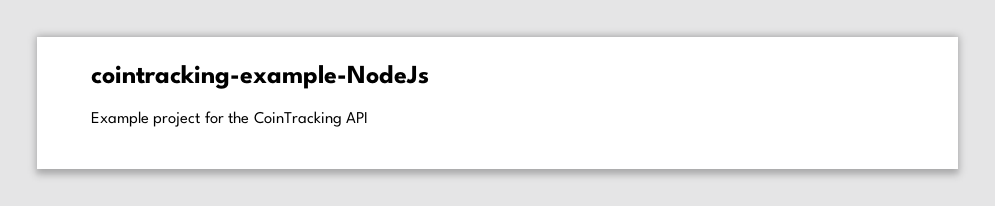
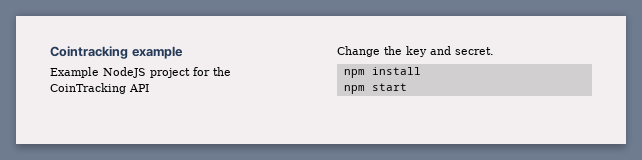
- cointracking-example-NodeJs
+ Cointracking example
- Example project for the CoinTracking API
+ Example NodeJS project for the CoinTracking API
+ Change the key and secret.
+ npm install
+ npm start

